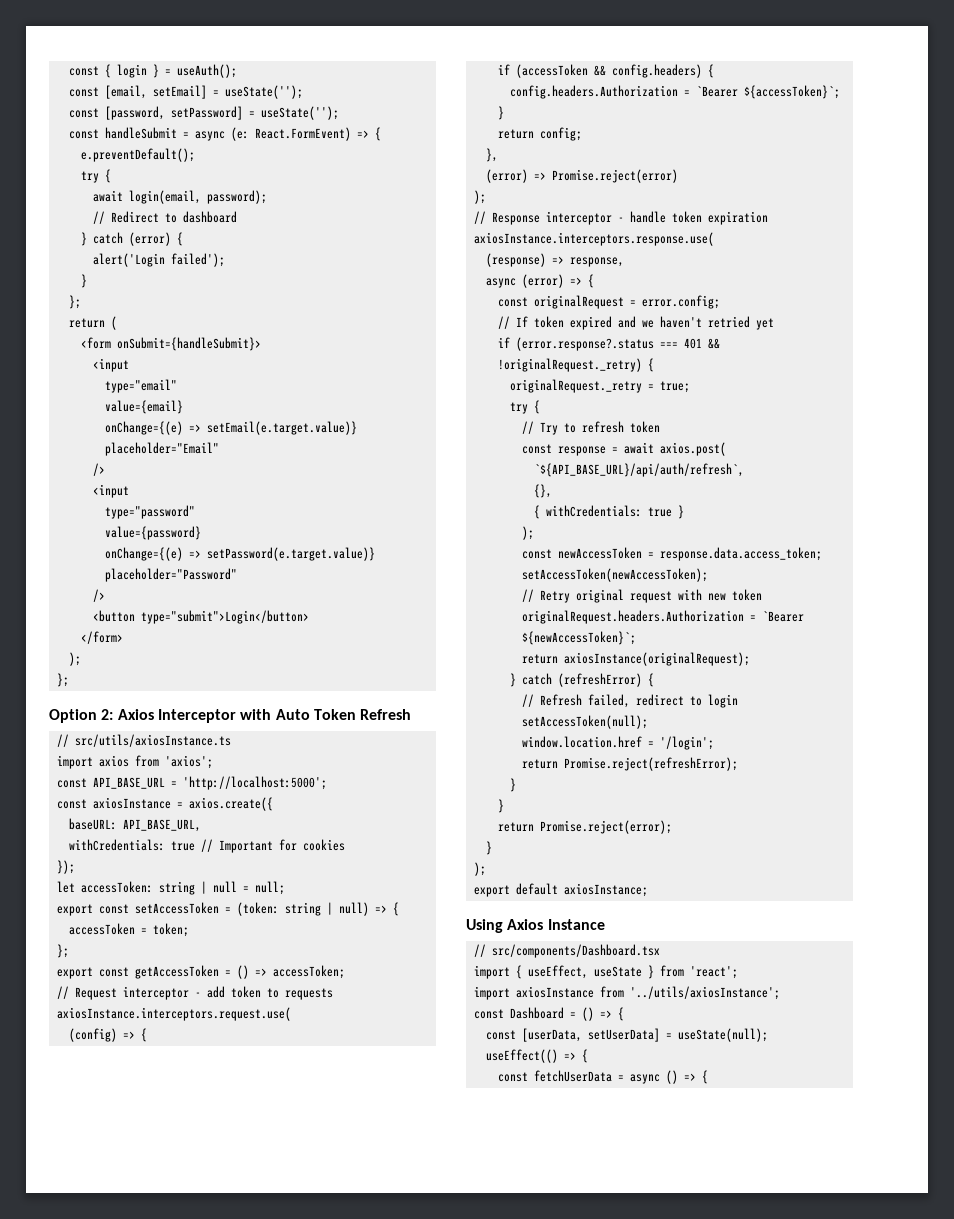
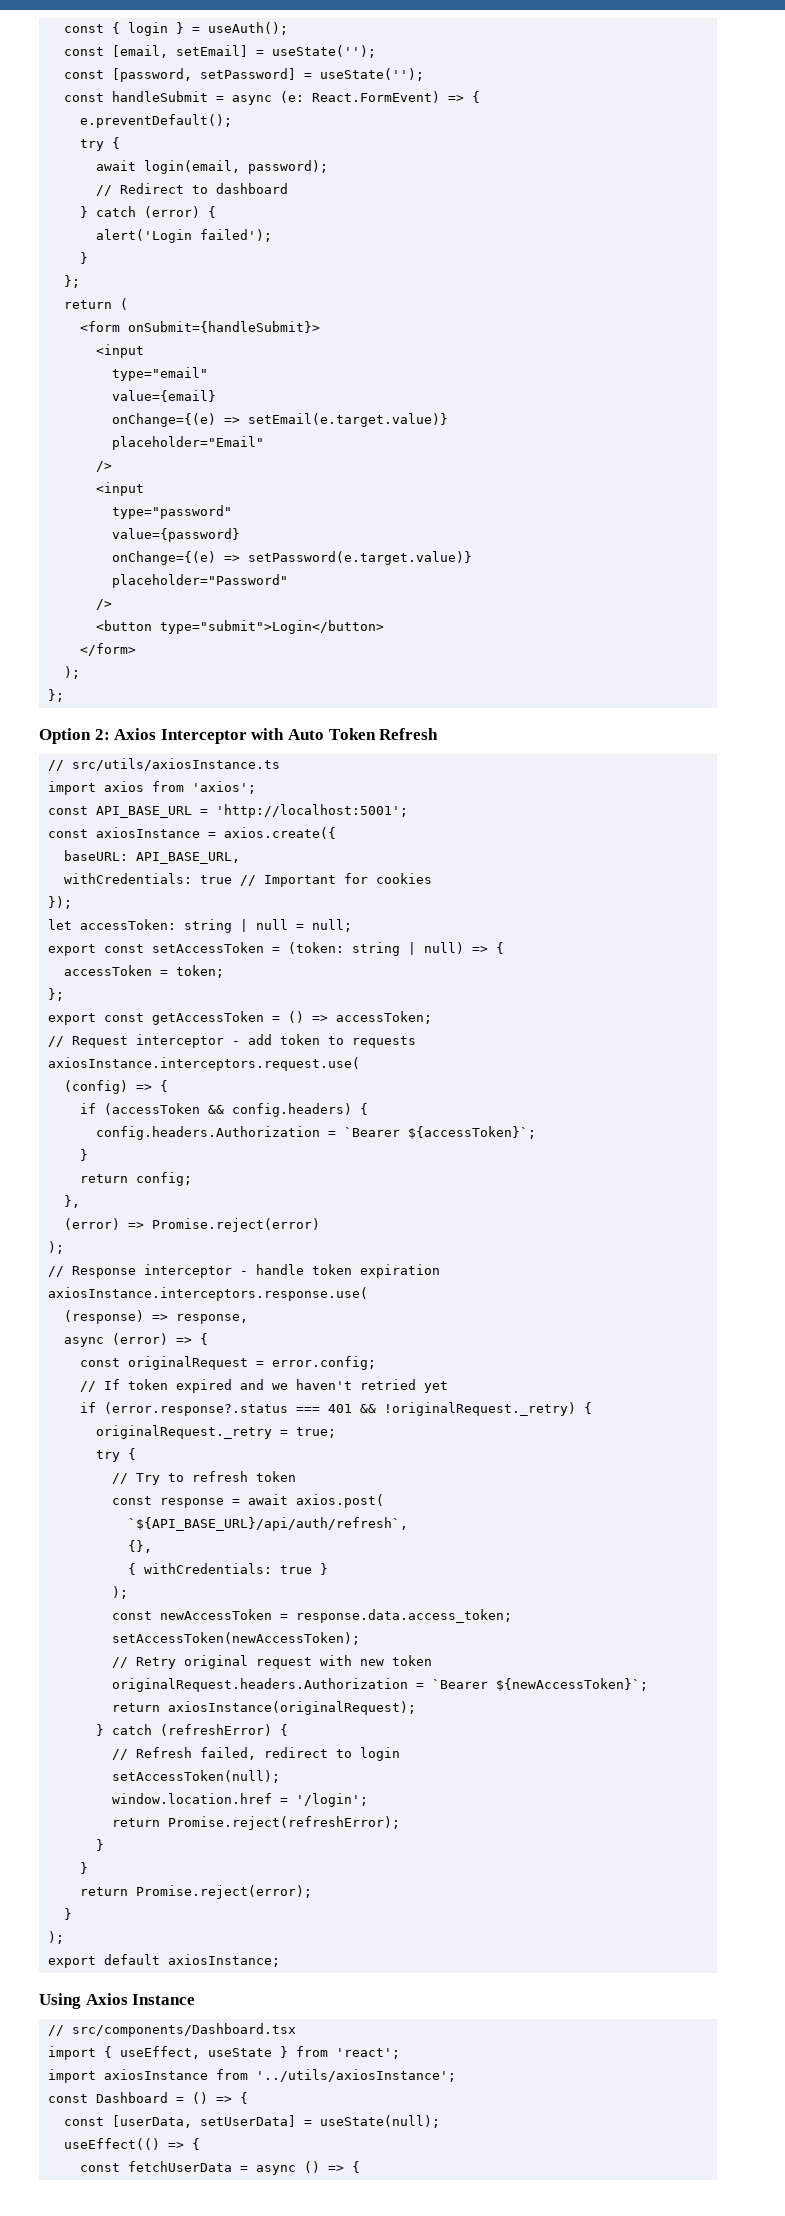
- const API_BASE_URL = 'http://localhost:5000';
+ const API_BASE_URL = 'http://localhost:5001';

